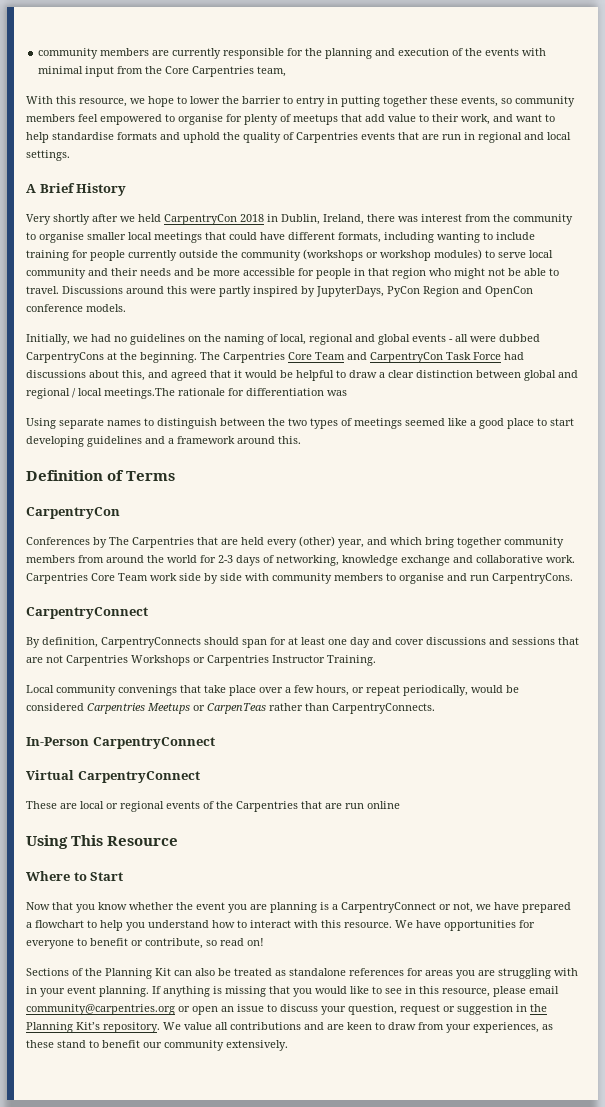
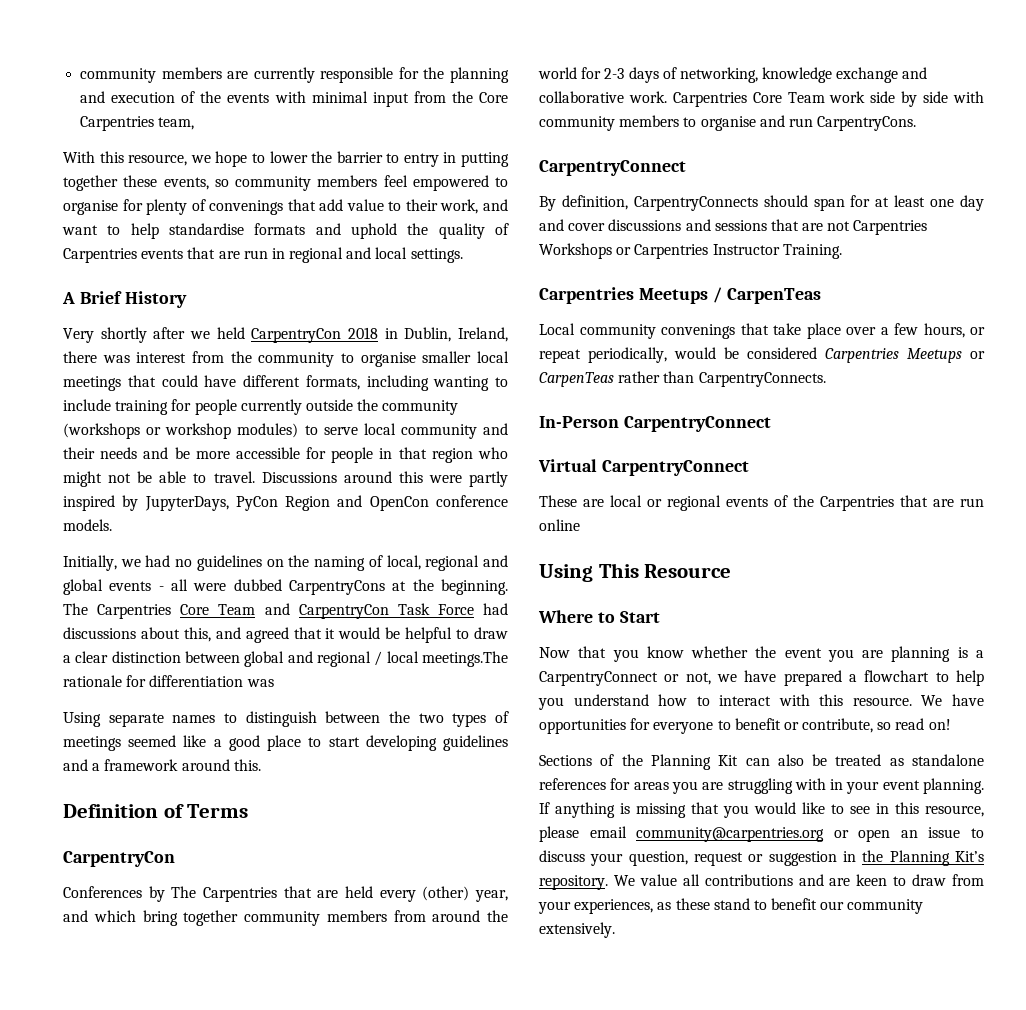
- With this resource, we hope to lower the barrier to entry in putting together these events, so community members feel empowered to organise for plenty of meetups that add value to their work, and want to help standardise formats and uphold the quality of Carpentries events that are run in regional and local settings.
+ With this resource, we hope to lower the barrier to entry in putting together these events, so community members feel empowered to organise for plenty of convenings that add value to their work, and want to help standardise formats and uphold the quality of Carpentries events that are run in regional and local settings.
+ Carpentries Meetups / CarpenTeas

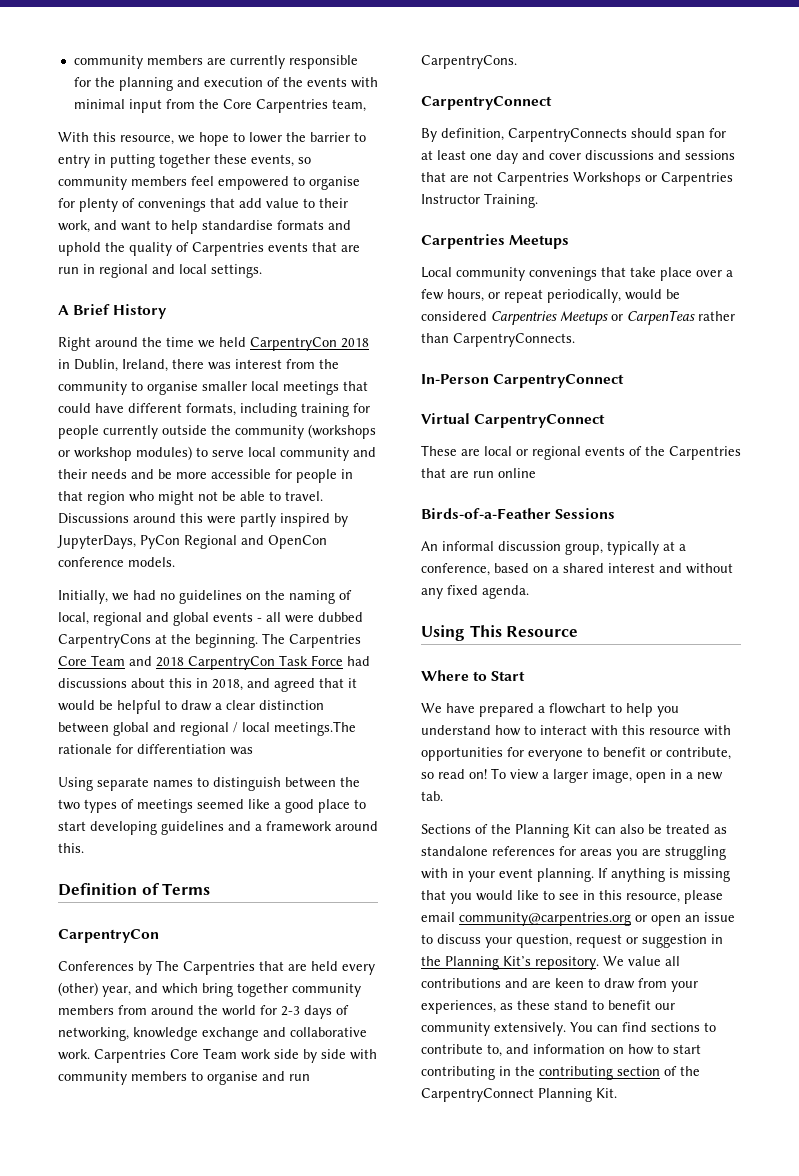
- Very shortly after we held CarpentryCon 2018 in Dublin, Ireland, there was interest from the community to organise smaller local meetings that could have different formats, including wanting to include training for people currently outside the community (workshops or workshop modules) to serve local community and their needs and be more accessible for people in that region who might not be able to travel.
+ Right around the time we held CarpentryCon 2018 in Dublin, Ireland, there was interest from the community to organise smaller local meetings that could have different formats, including training for people currently outside the community (workshops or workshop modules) to serve local community and their needs and be more accessible for people in that region who might not be able to travel.
- Discussions around this were partly inspired by JupyterDays, PyCon Region and OpenCon conference models.
+ Discussions around this were partly inspired by JupyterDays, PyCon Regional and OpenCon conference models.
- The Carpentries Core Team and CarpentryCon Task Force had discussions about this, and agreed that it would be helpful to draw a clear distinction between global and regional / local meetings.The rationale for differentiation was
+ The Carpentries Core Team and 2018 CarpentryCon Task Force had discussions about this in 2018, and agreed that it would be helpful to draw a clear distinction between global and regional / local meetings.The rationale for differentiation was
  By definition, CarpentryConnects should span for at least one day and cover discussions and sessions that are not Carpentries Workshops or Carpentries Instructor Training.
- Carpentries Meetups / CarpenTeas
+ Carpentries Meetups
+ Birds-of-a-Feather Sessions
+ An informal discussion group, typically at a conference, based on a shared interest and without any fixed agenda.
- Now that you know whether the event you are planning is a CarpentryConnect or not, we have prepared a flowchart to help you understand how to interact with this resource. We have opportunities for everyone to benefit or contribute, so read on!
+ We have prepared a flowchart to help you understand how to interact with this resource with opportunities for everyone to benefit or contribute, so read on! To view a larger image, open in a new tab.
+ You can find sections to contribute to, and information on how to start contributing in the contributing section of the CarpentryConnect Planning Kit.

